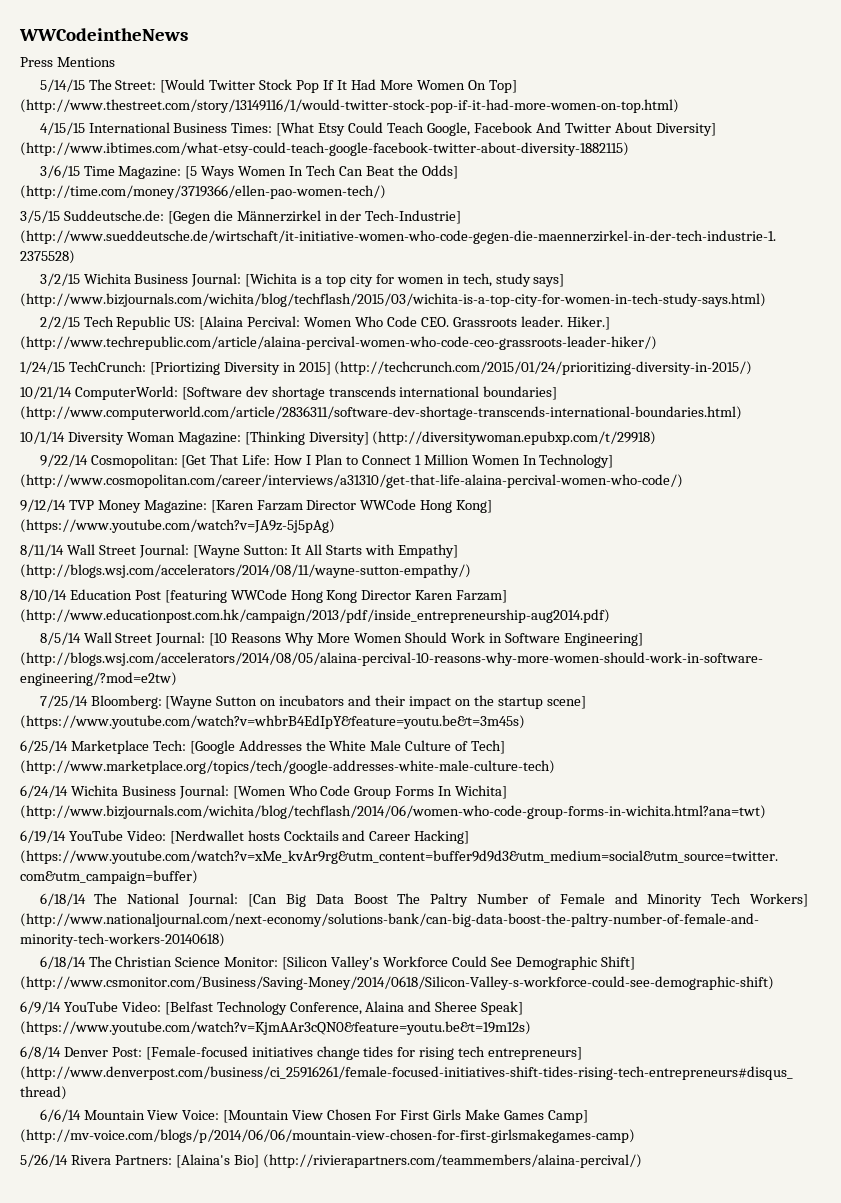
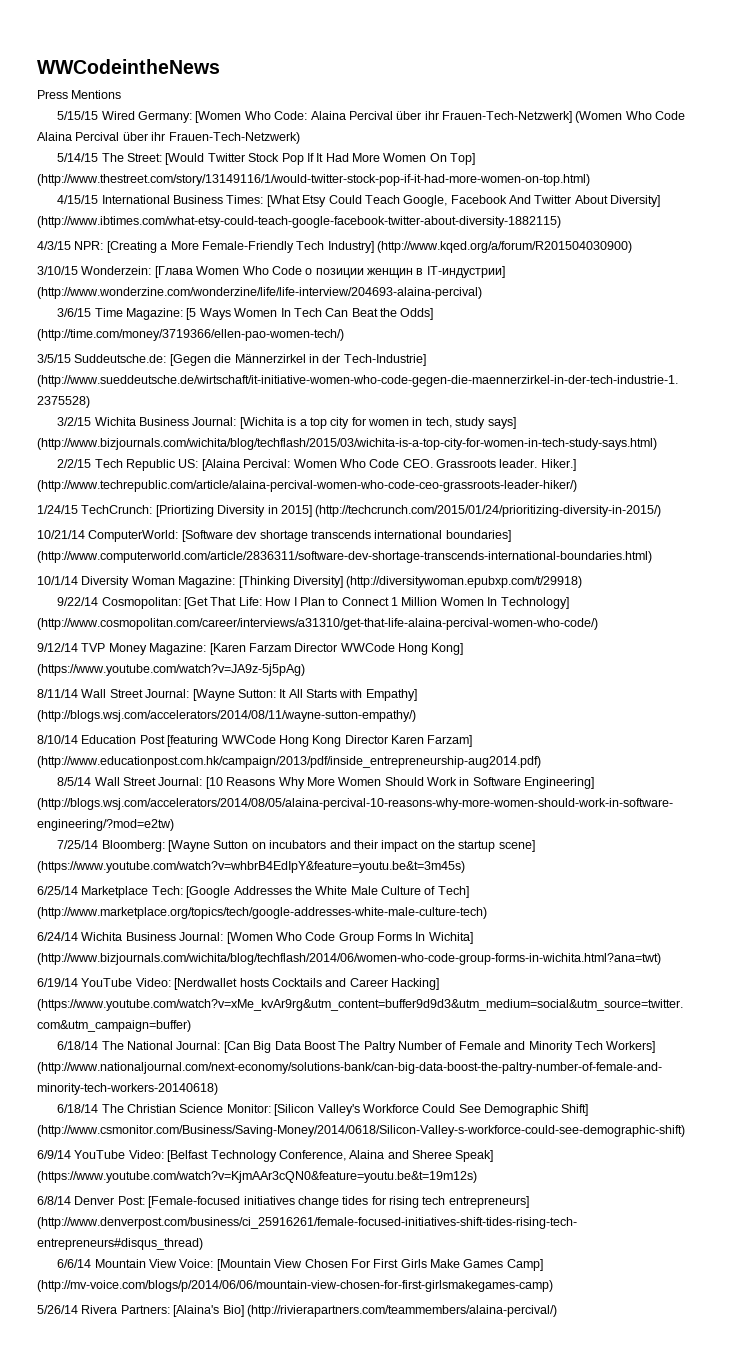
+ 5/15/15 Wired Germany: [Women Who Code: Alaina Percival über ihr Frauen-Tech-Netzwerk] (Women Who Code Alaina Percival über ihr Frauen-Tech-Netzwerk)
+ 4/3/15 NPR: [Creating a More Female-Friendly Tech Industry] (http://www.kqed.org/a/forum/R201504030900)
+ 3/10/15 Wonderzein: [Глава Women Who Code о позиции женщин в IT-индустрии] (http://www.wonderzine.com/wonderzine/life/life-interview/204693-alaina-percival)

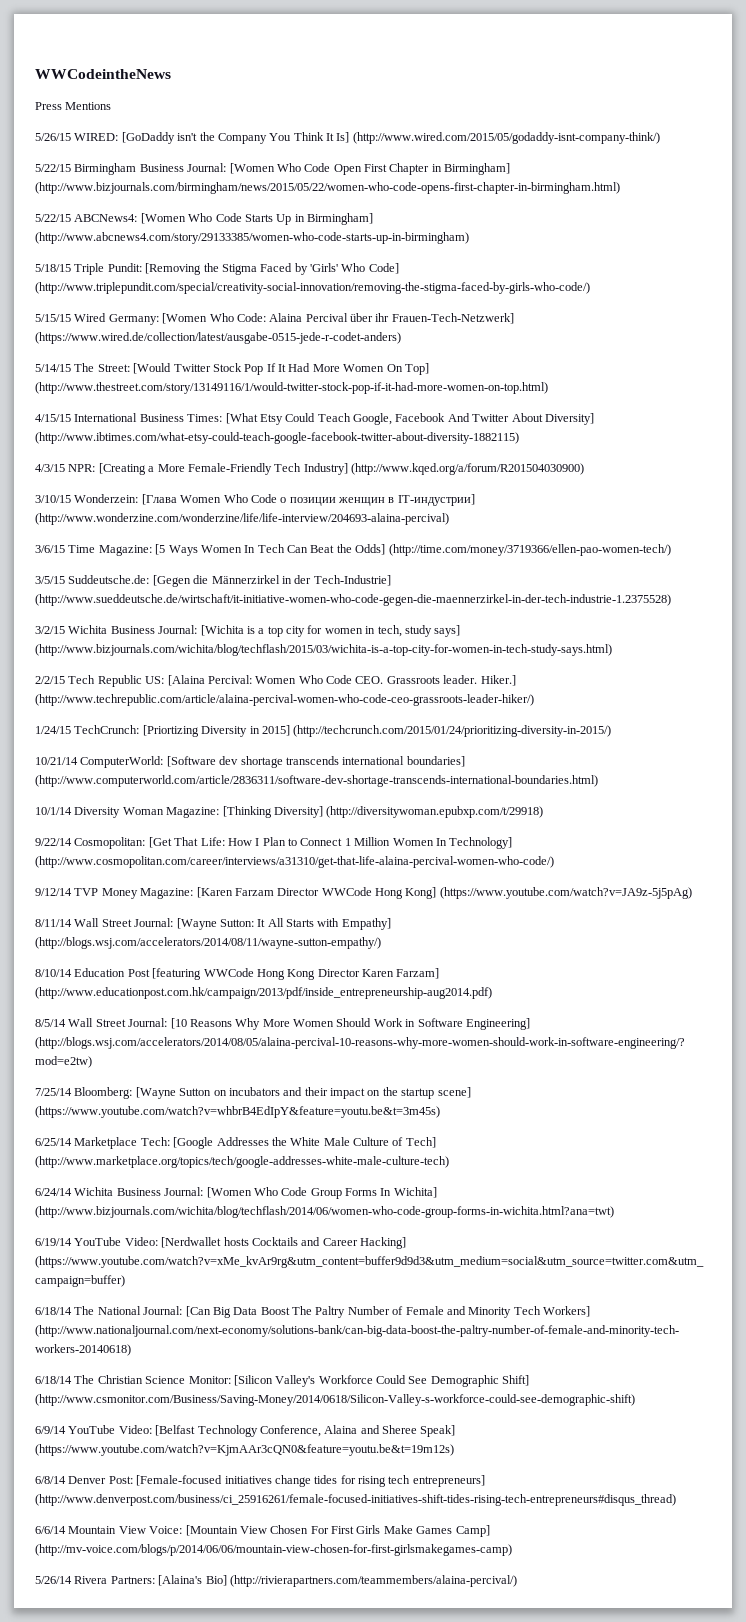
+ 5/26/15 WIRED: [GoDaddy isn't the Company You Think It Is] (http://www.wired.com/2015/05/godaddy-isnt-company-think/)
+ 5/22/15 Birmingham Business Journal: [Women Who Code Open First Chapter in Birmingham] (http://www.bizjournals.com/birmingham/news/2015/05/22/women-who-code-opens-first-chapter-in-birmingham.html)
+ 5/22/15 ABCNews4: [Women Who Code Starts Up in Birmingham] (http://www.abcnews4.com/story/29133385/women-who-code-starts-up-in-birmingham)
+ 5/18/15 Triple Pundit: [Removing the Stigma Faced by 'Girls' Who Code] (http://www.triplepundit.com/special/creativity-social-innovation/removing-the-stigma-faced-by-girls-who-code/)
- 5/15/15 Wired Germany: [Women Who Code: Alaina Percival über ihr Frauen-Tech-Netzwerk] (Women Who Code Alaina Percival über ihr Frauen-Tech-Netzwerk)
+ 5/15/15 Wired Germany: [Women Who Code: Alaina Percival über ihr Frauen-Tech-Netzwerk] (https://www.wired.de/collection/latest/ausgabe-0515-jede-r-codet-anders)

